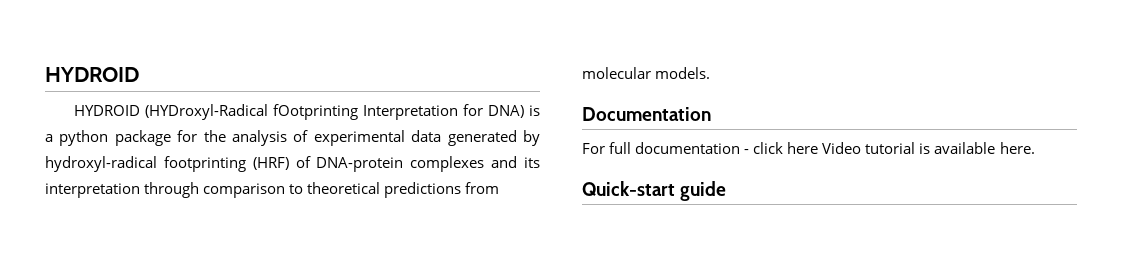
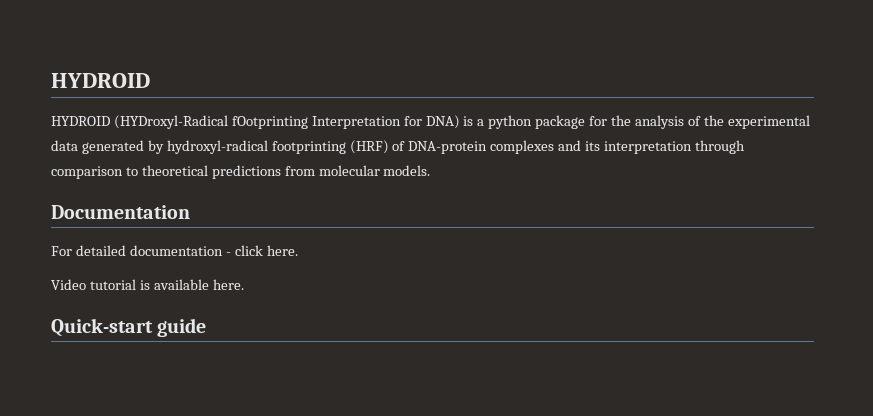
- HYDROID (HYDroxyl-Radical fOotprinting Interpretation for DNA) is a python package for the analysis of experimental data generated by hydroxyl-radical footprinting (HRF) of DNA-protein complexes and its interpretation through comparison to theoretical predictions from molecular models.
+ HYDROID (HYDroxyl-Radical fOotprinting Interpretation for DNA) is a python package for the analysis of the experimental data generated by hydroxyl-radical footprinting (HRF) of DNA-protein complexes and its interpretation through comparison to theoretical predictions from molecular models.
- For full documentation - click here Video tutorial is available here.
+ For detailed documentation - click here.
+ Video tutorial is available here.

